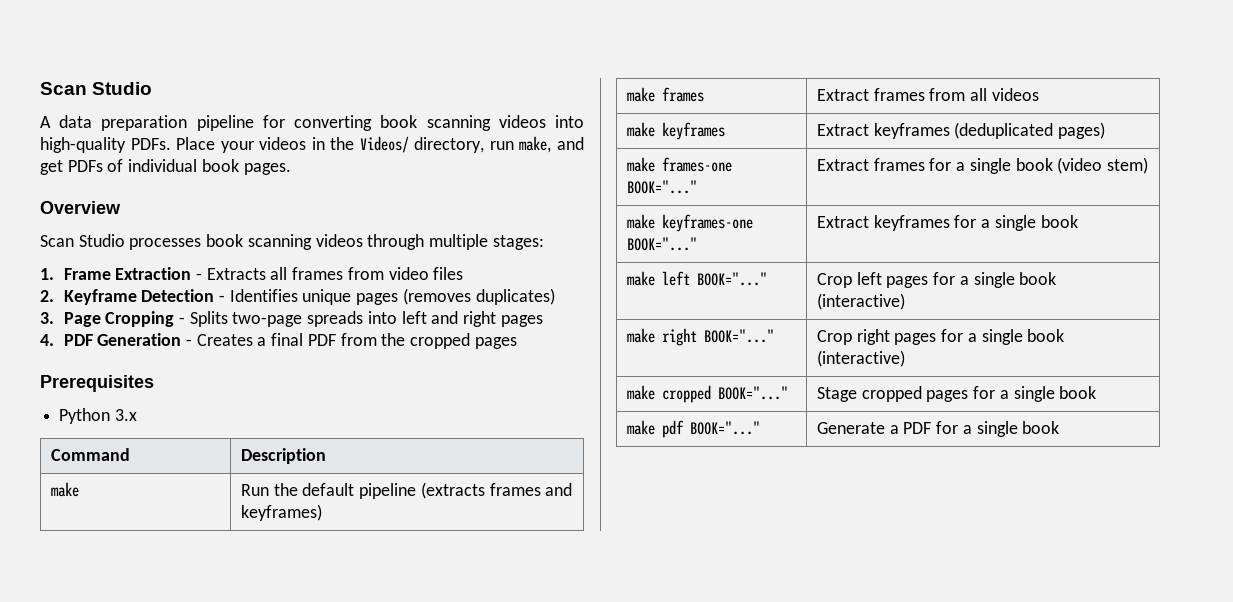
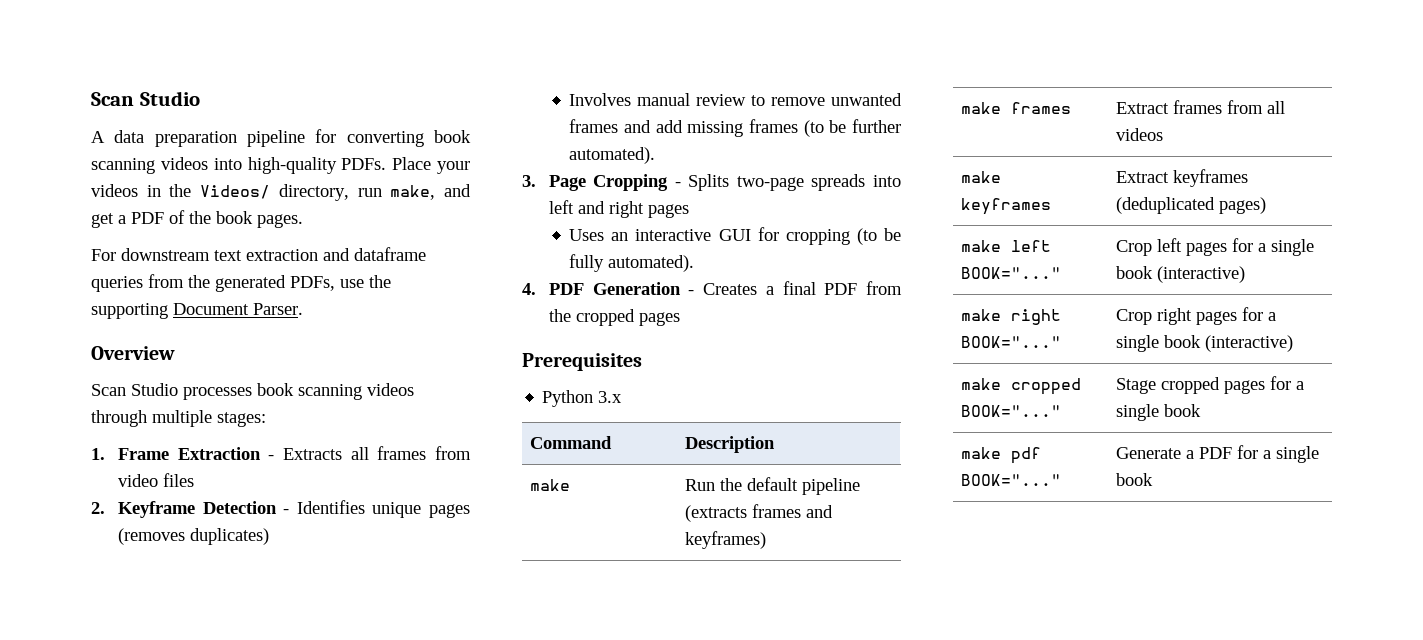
- Place your videos in the Videos/ directory, run make, and get PDFs of individual book pages.
+ Place your videos in the Videos/ directory, run make, and get a PDF of the book pages.
+ For downstream text extraction and dataframe queries from the generated PDFs, use the supporting Document Parser.
+ Involves manual review to remove unwanted frames and add missing frames (to be further automated).
+ Uses an interactive GUI for cropping (to be fully automated).
- make frames-one BOOK="..." | Extract frames for a single book (video stem)
- make keyframes-one BOOK="..." | Extract keyframes for a single book

